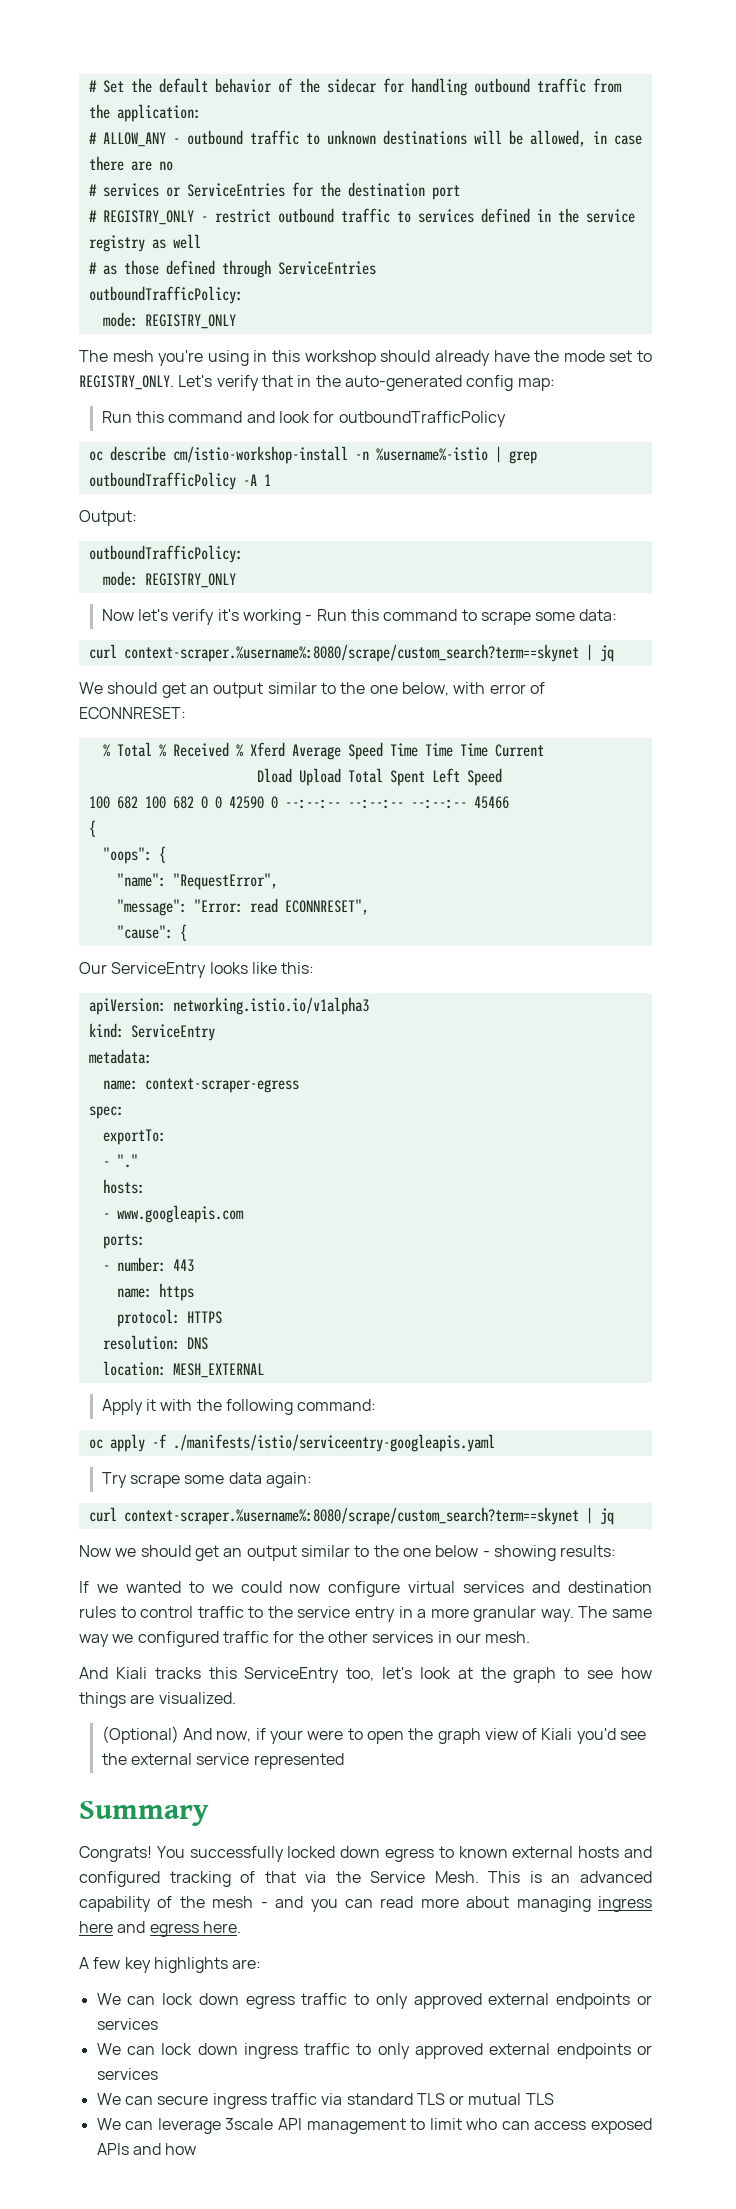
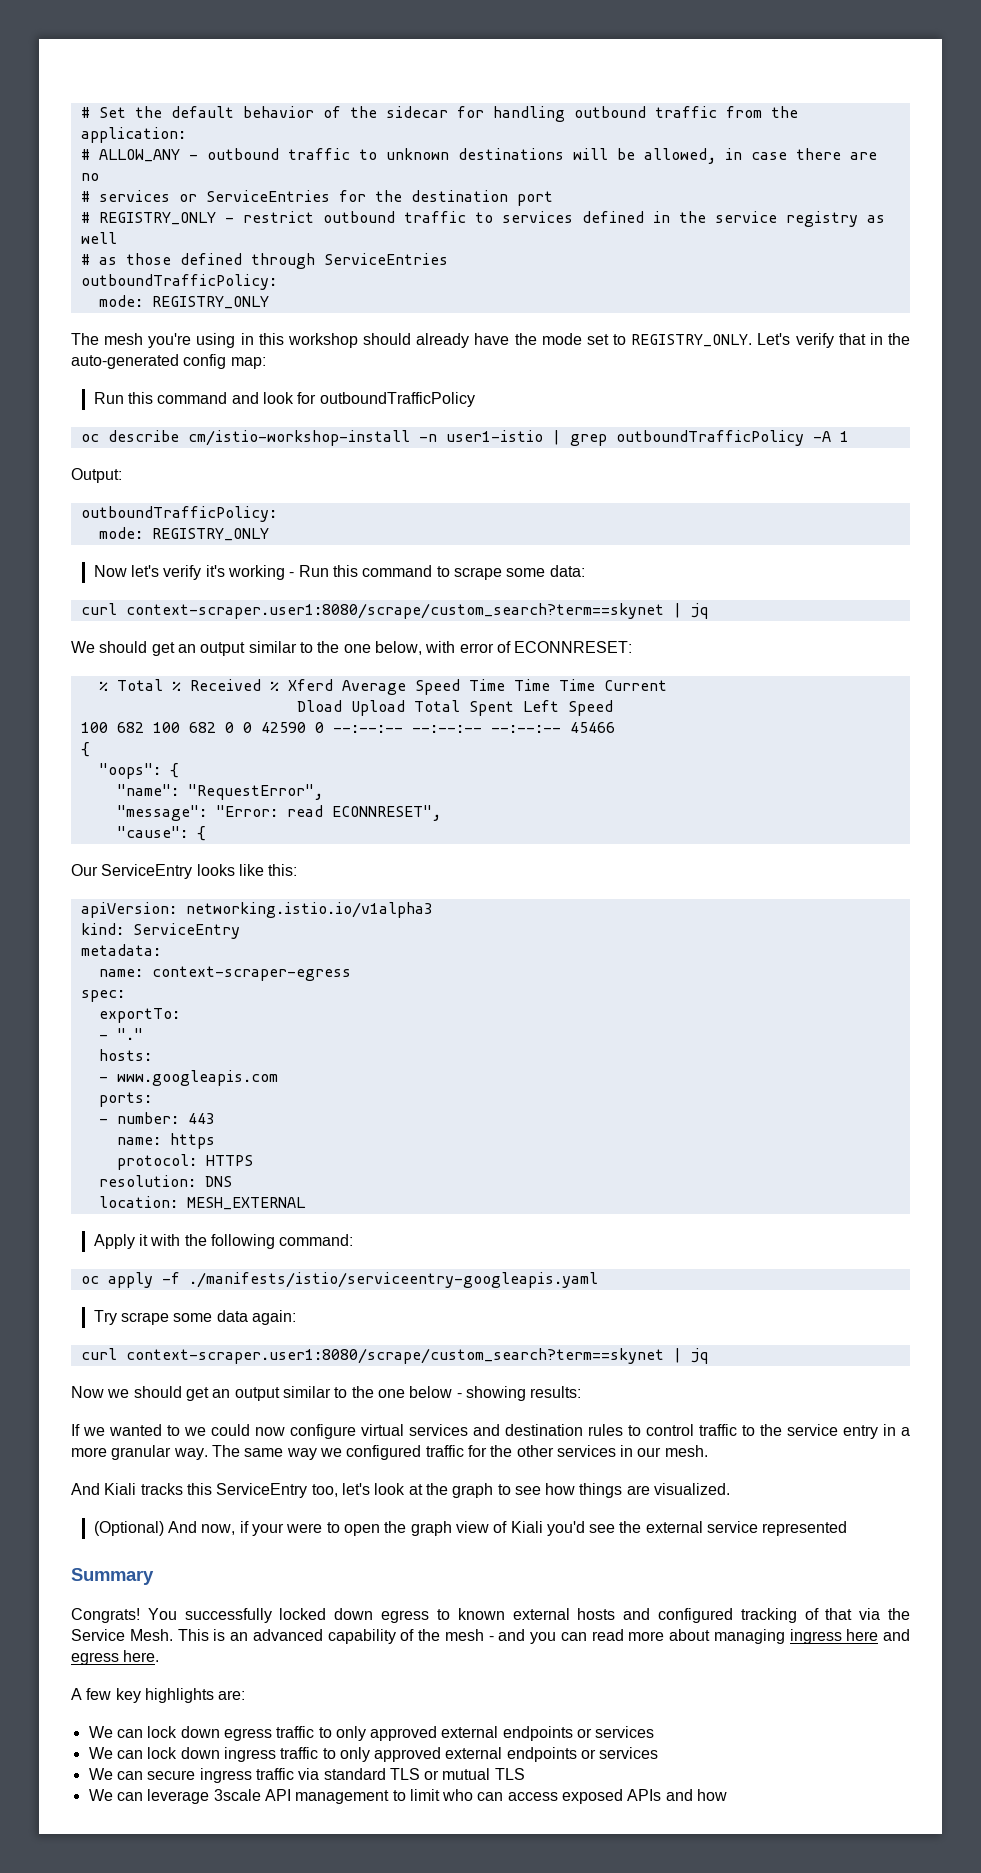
- oc describe cm/istio-workshop-install -n %username%-istio | grep outboundTrafficPolicy -A 1
+ oc describe cm/istio-workshop-install -n user1-istio | grep outboundTrafficPolicy -A 1
  Now let's verify it's working - Run this command to scrape some data:
- curl context-scraper.%username%:8080/scrape/custom_search?term==skynet | jq
+ curl context-scraper.user1:8080/scrape/custom_search?term==skynet | jq
  Try scrape some data again:
- curl context-scraper.%username%:8080/scrape/custom_search?term==skynet | jq
+ curl context-scraper.user1:8080/scrape/custom_search?term==skynet | jq

